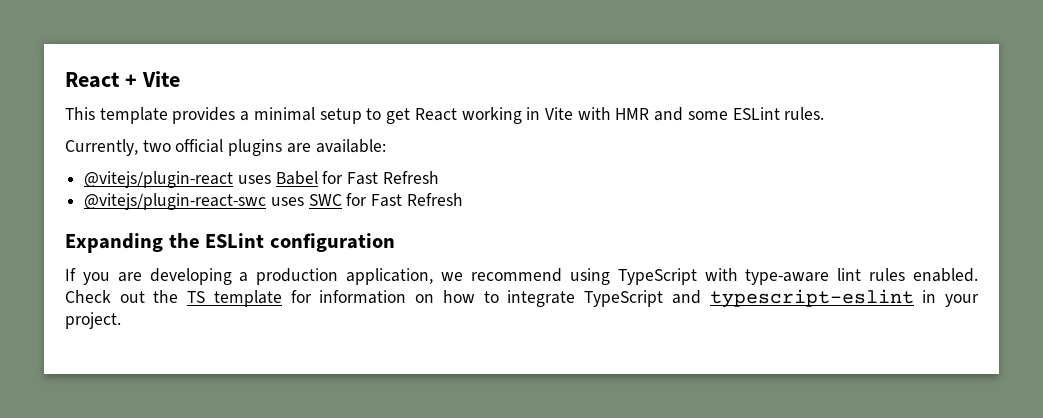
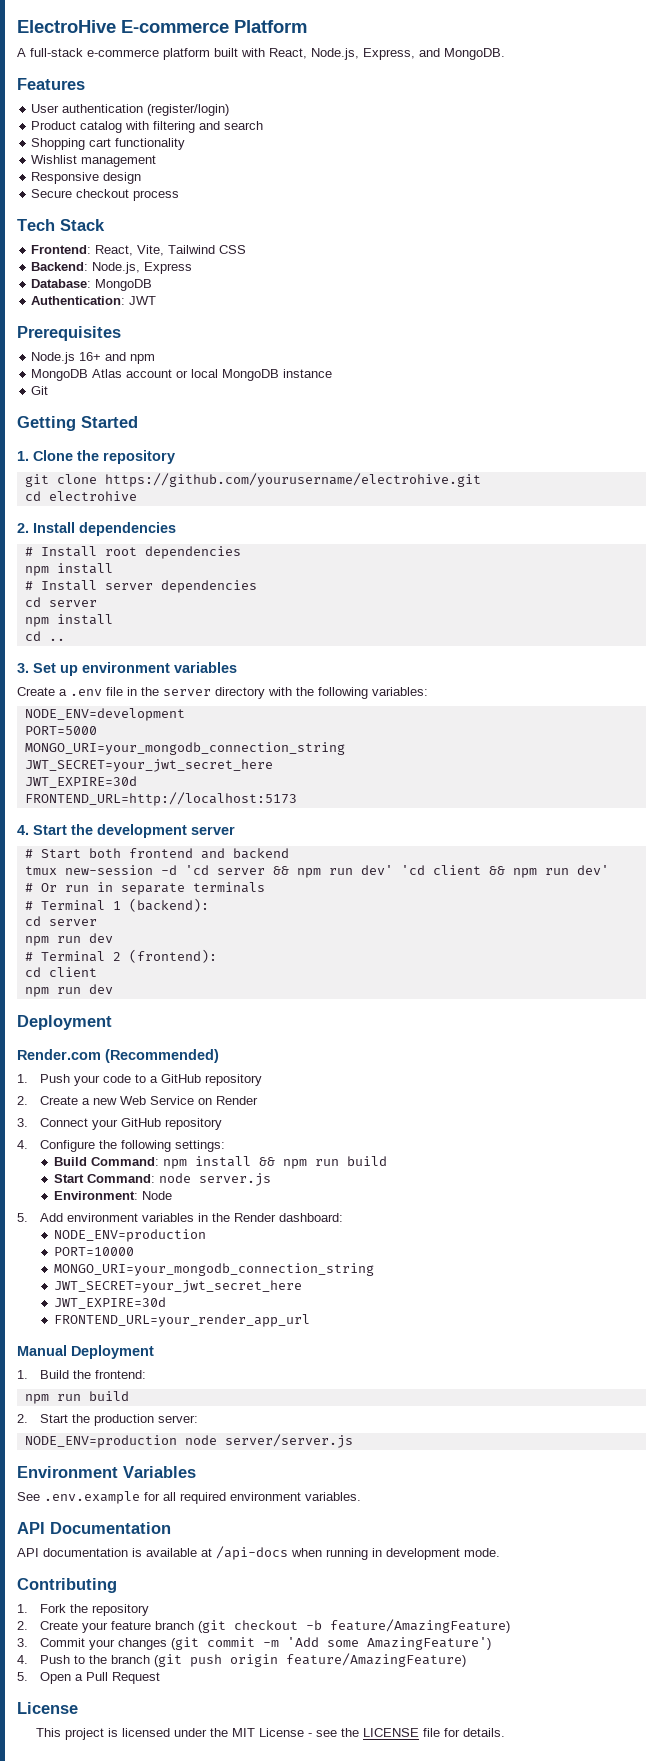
- React + Vite
- This template provides a minimal setup to get React working in Vite with HMR and some ESLint rules.
- Currently, two official plugins are available:
- @vitejs/plugin-react uses Babel for Fast Refresh
- @vitejs/plugin-react-swc uses SWC for Fast Refresh
- Expanding the ESLint configuration
- If you are developing a production application, we recommend using TypeScript with type-aware lint rules enabled. Check out the TS template for information on how to integrate TypeScript and typescript-eslint in your project.
+ ElectroHive E-commerce Platform
+ A full-stack e-commerce platform built with React, Node.js, Express, and MongoDB.
+ Features
+ User authentication (register/login)
+ Product catalog with filtering and search
+ Shopping cart functionality
+ Wishlist management
+ Responsive design
+ Secure checkout process
+ Tech Stack
+ Frontend: React, Vite, Tailwind CSS
+ Backend: Node.js, Express
+ Database: MongoDB
+ Authentication: JWT
+ Prerequisites
+ Node.js 16+ and npm
+ MongoDB Atlas account or local MongoDB instance
+ Git
+ Getting Started
+ 1. Clone the repository
+ git clone https://github.com/yourusername/electrohive.git
+ cd electrohive
+ 2. Install dependencies
+ # Install root dependencies
+ npm install
+ # Install server dependencies
+ cd server
+ npm install
+ cd ..
+ 3. Set up environment variables
+ Create a .env file in the server directory with the following variables:
+ NODE_ENV=development
+ PORT=5000
+ MONGO_URI=your_mongodb_connection_string
+ JWT_SECRET=your_jwt_secret_here
+ JWT_EXPIRE=30d
+ FRONTEND_URL=http://localhost:5173
+ 4. Start the development server
+ # Start both frontend and backend
+ tmux new-session -d 'cd server && npm run dev' 'cd client && npm run dev'
+ # Or run in separate terminals
+ # Terminal 1 (backend):
+ cd server
+ npm run dev
+ # Terminal 2 (frontend):
+ cd client
+ npm run dev
+ Deployment
+ Render.com (Recommended)
+ 1. Push your code to a GitHub repository
+ 2. Create a new Web Service on Render
+ 3. Connect your GitHub repository
+ 4. Configure the following settings:
+ Build Command: npm install && npm run build
+ Start Command: node server.js
+ Environment: Node
+ 5. Add environment variables in the Render dashboard:
+ NODE_ENV=production
+ PORT=10000
+ MONGO_URI=your_mongodb_connection_string
+ JWT_SECRET=your_jwt_secret_here
+ JWT_EXPIRE=30d
+ FRONTEND_URL=your_render_app_url
+ Manual Deployment
+ 1. Build the frontend:
+ npm run build
+ 2. Start the production server:
+ NODE_ENV=production node server/server.js
+ Environment Variables
+ See .env.example for all required environment variables.
+ API Documentation
+ API documentation is available at /api-docs when running in development mode.
+ Contributing
+ 1. Fork the repository
+ 2. Create your feature branch (git checkout -b feature/AmazingFeature)
+ 3. Commit your changes (git commit -m 'Add some AmazingFeature')
+ 4. Push to the branch (git push origin feature/AmazingFeature)
+ 5. Open a Pull Request
+ License
+ This project is licensed under the MIT License - see the LICENSE file for details.

